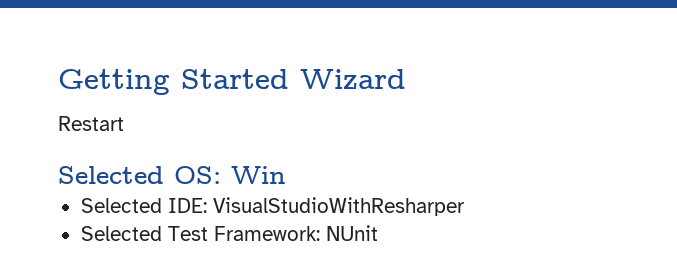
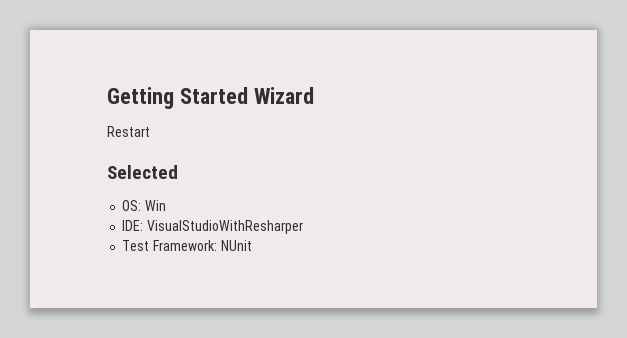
- Selected OS: Win
+ Selected
+ OS: Win
- Selected IDE: VisualStudioWithResharper
+ IDE: VisualStudioWithResharper
- Selected Test Framework: NUnit
+ Test Framework: NUnit

